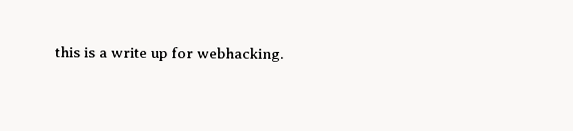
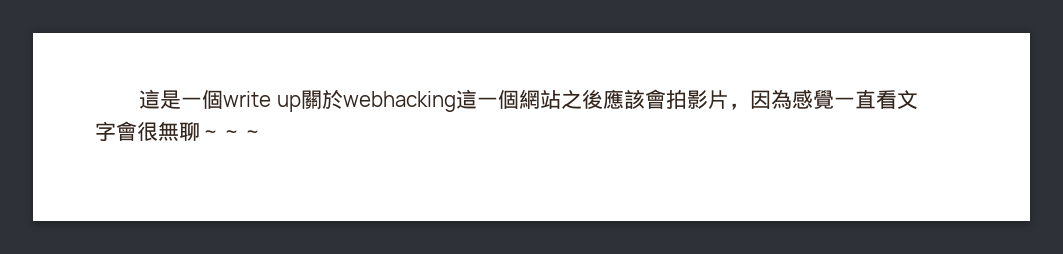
- this is a write up for webhacking.
+ 這是一個write up關於webhacking這一個網站之後應該會拍影片，因為感覺一直看文字會很無聊～～～

